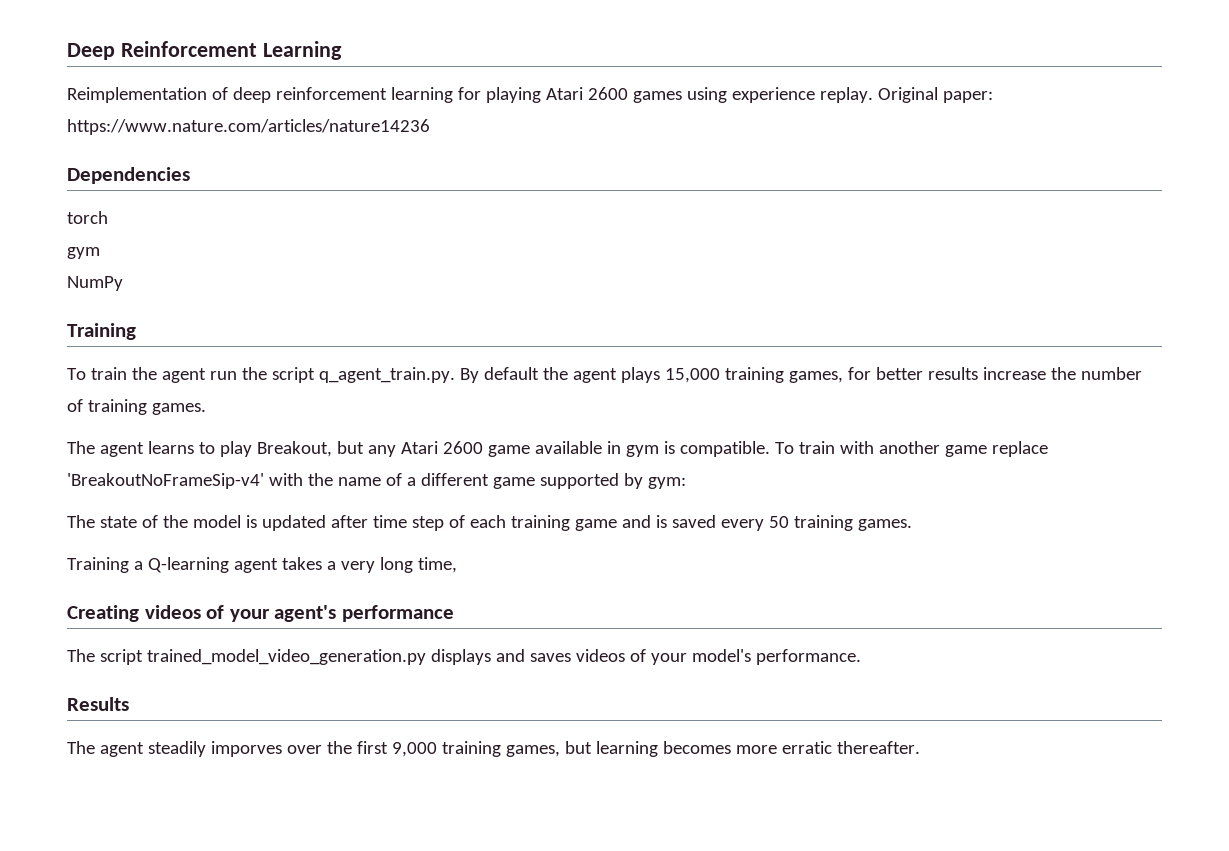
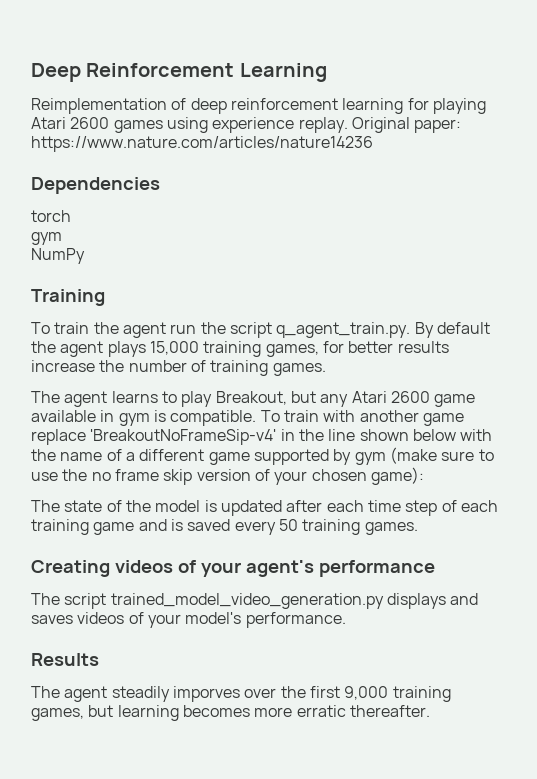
- To train with another game replace 'BreakoutNoFrameSip-v4' with the name of a different game supported by gym:
+ To train with another game replace 'BreakoutNoFrameSip-v4' in the line shown below with the name of a different game supported by gym (make sure to use the no frame skip version of your chosen game):
- The state of the model is updated after time step of each training game and is saved every 50 training games.
+ The state of the model is updated after each time step of each training game and is saved every 50 training games.
- Training a Q-learning agent takes a very long time,

